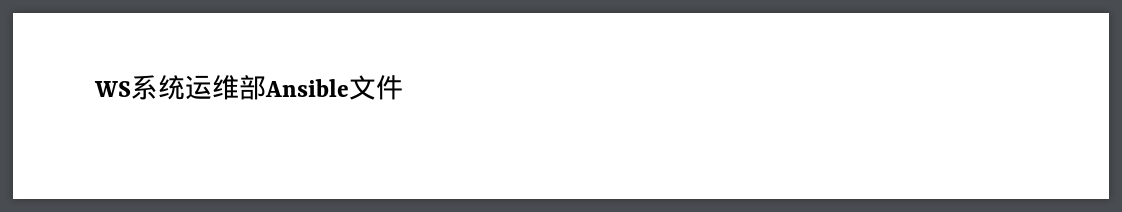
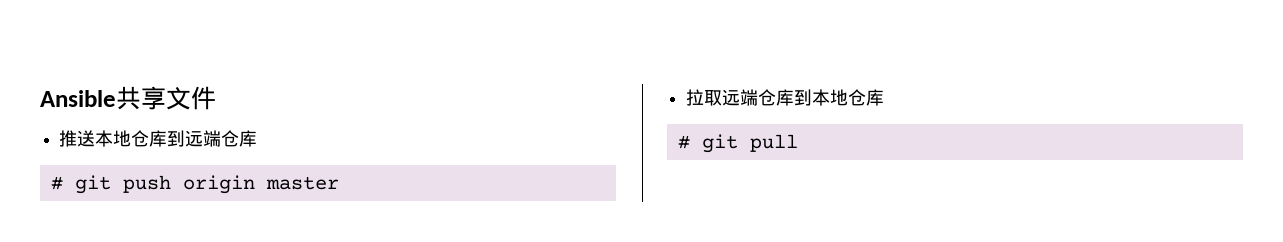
- WS系统运维部Ansible文件
+ Ansible共享文件
+ 推送本地仓库到远端仓库
+ # git push origin master
+ 拉取远端仓库到本地仓库
+ # git pull

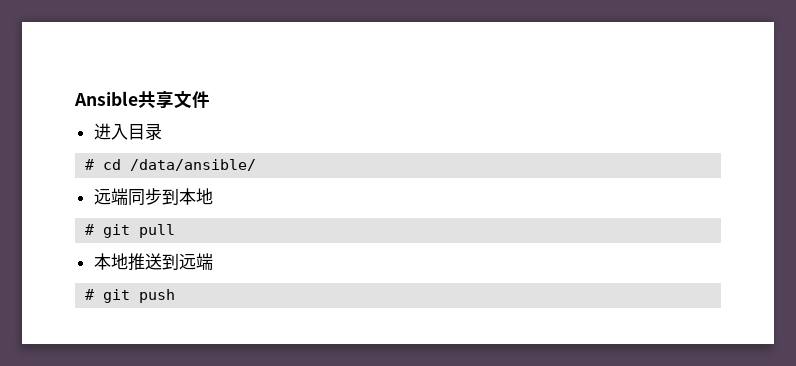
- 推送本地仓库到远端仓库
+ 进入目录
+ # cd /data/ansible/
+ 远端同步到本地
+ # git pull
+ 本地推送到远端
- # git push origin master
- 拉取远端仓库到本地仓库
- # git pull
+ # git push

